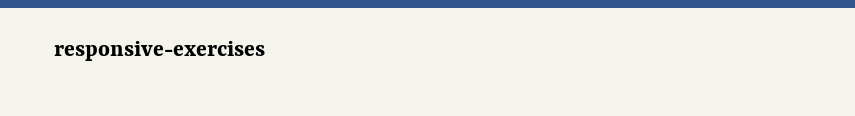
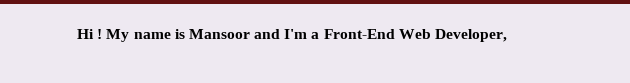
- responsive-exercises
+ Hi ! My name is Mansoor and I'm a Front-End Web Developer,

